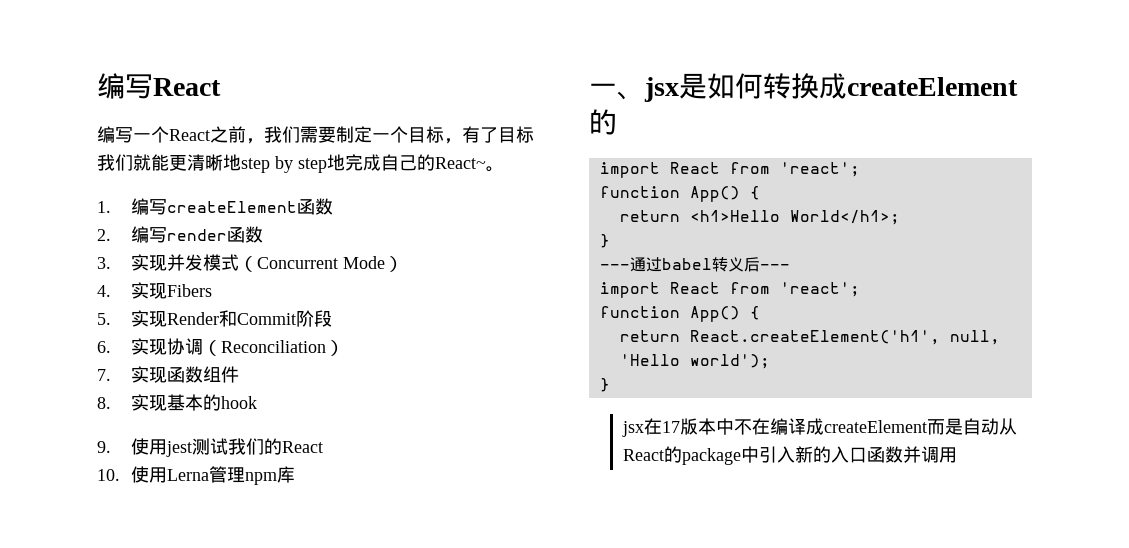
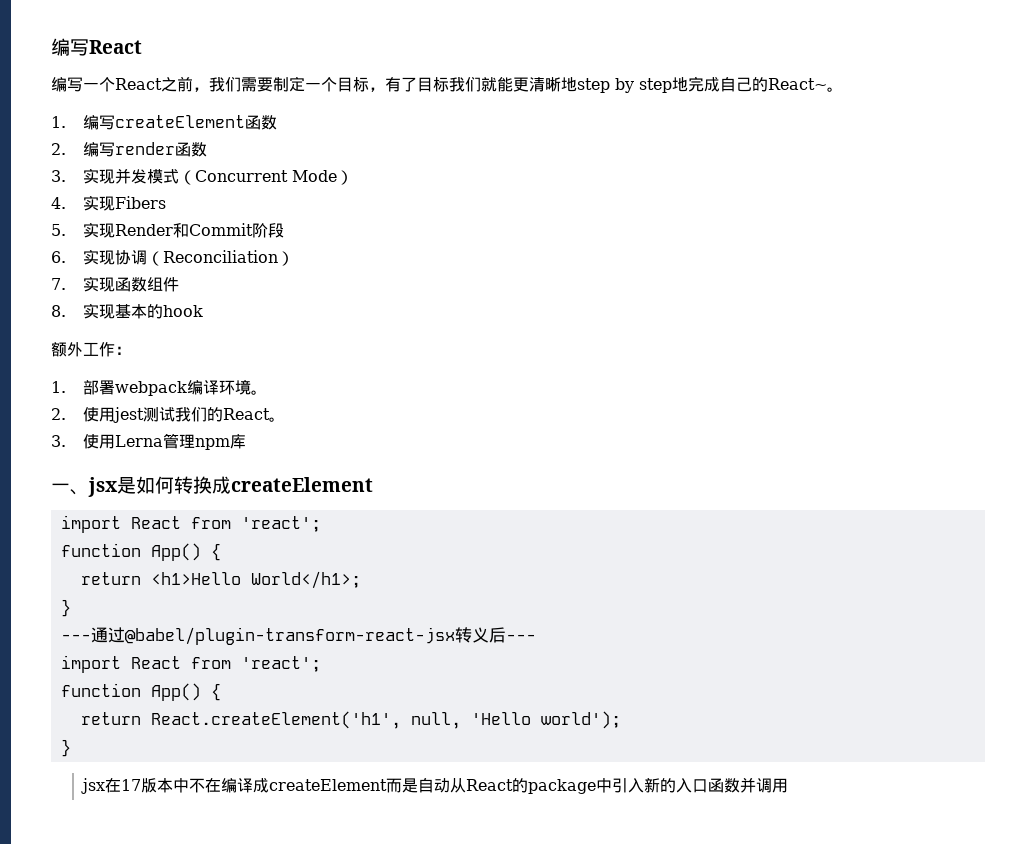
- 9.使用jest测试我们的React
- 10.使用Lerna管理npm库
+ 额外工作：
+ 1.部署webpack编译环境。
+ 2.使用jest测试我们的React。
+ 3.使用Lerna管理npm库
- 一、jsx是如何转换成createElement的
+ 一、jsx是如何转换成createElement
- ---通过babel转义后---
+ ---通过@babel/plugin-transform-react-jsx转义后---

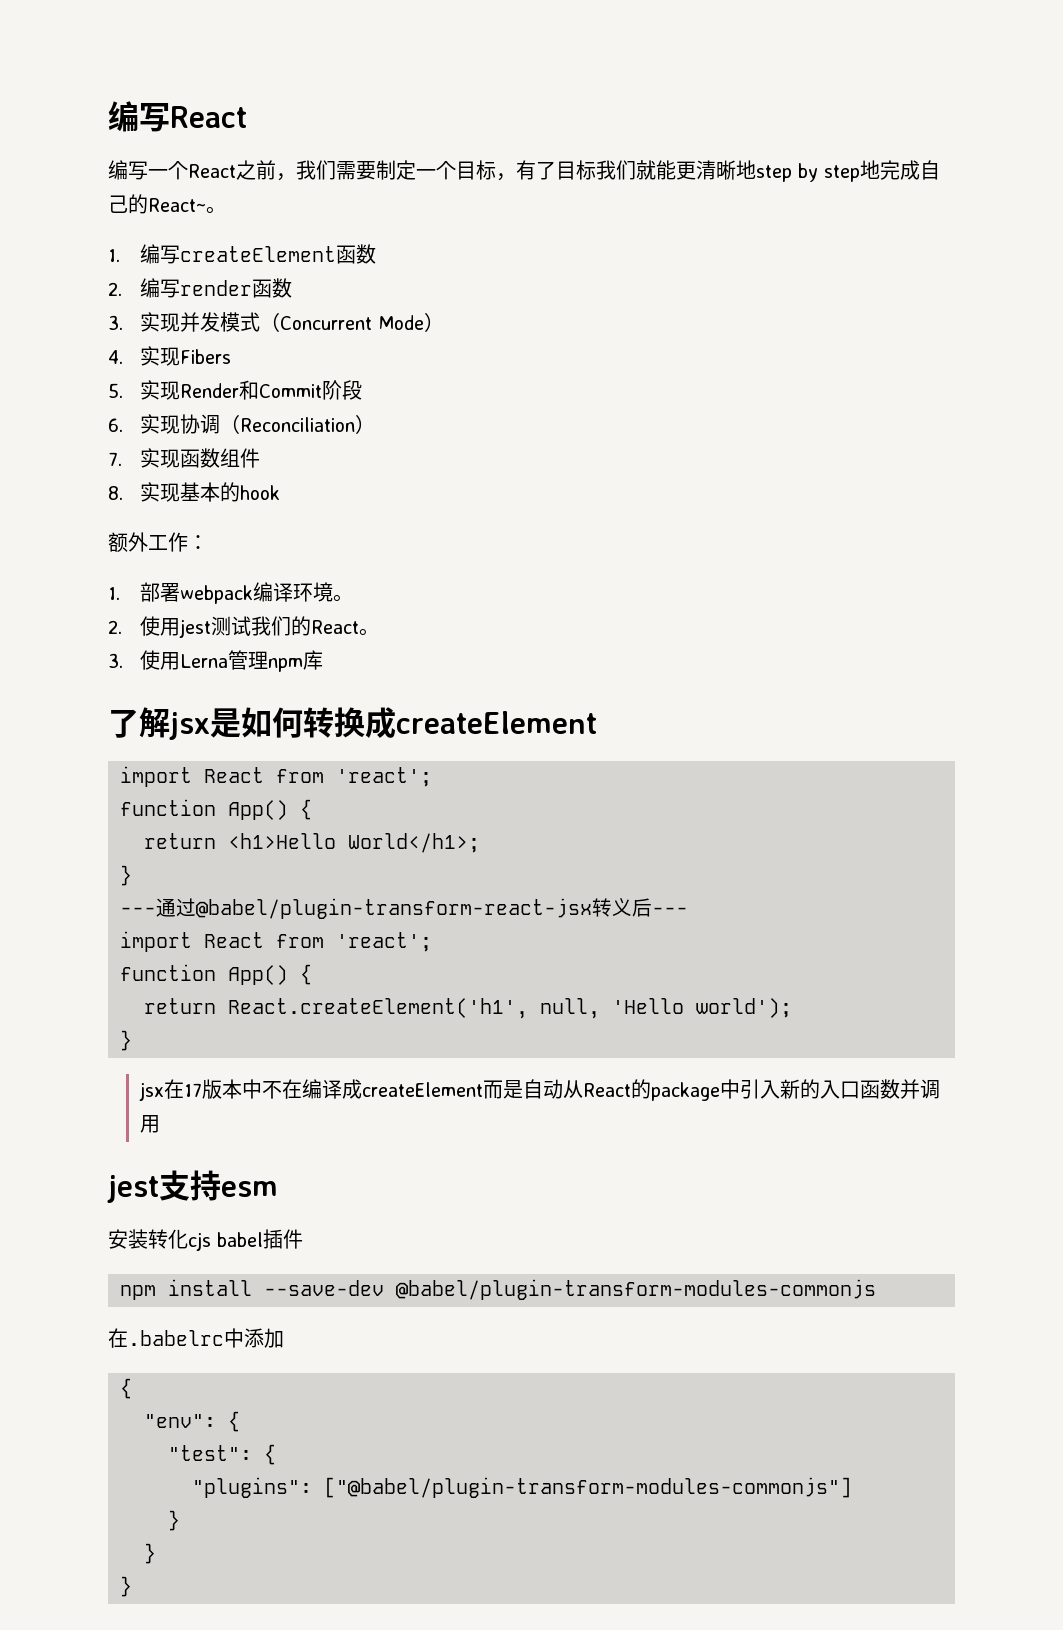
- 一、jsx是如何转换成createElement
+ 了解jsx是如何转换成createElement
+ jest支持esm
+ 安装转化cjs babel插件
+ npm install --save-dev @babel/plugin-transform-modules-commonjs
+ 在.babelrc中添加
+ {
+ "env": {
+ "test": {
+ "plugins": ["@babel/plugin-transform-modules-commonjs"]
+ }
+ }
+ }

